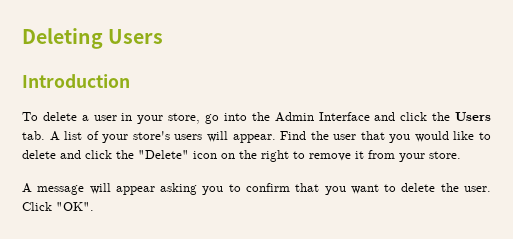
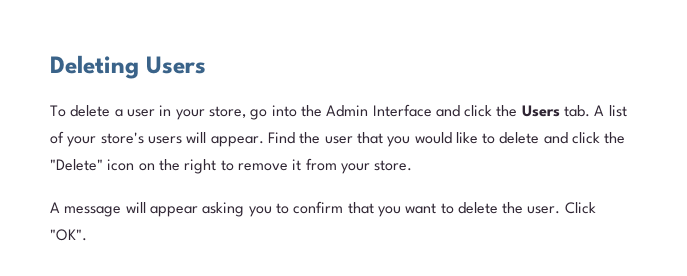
- Introduction

